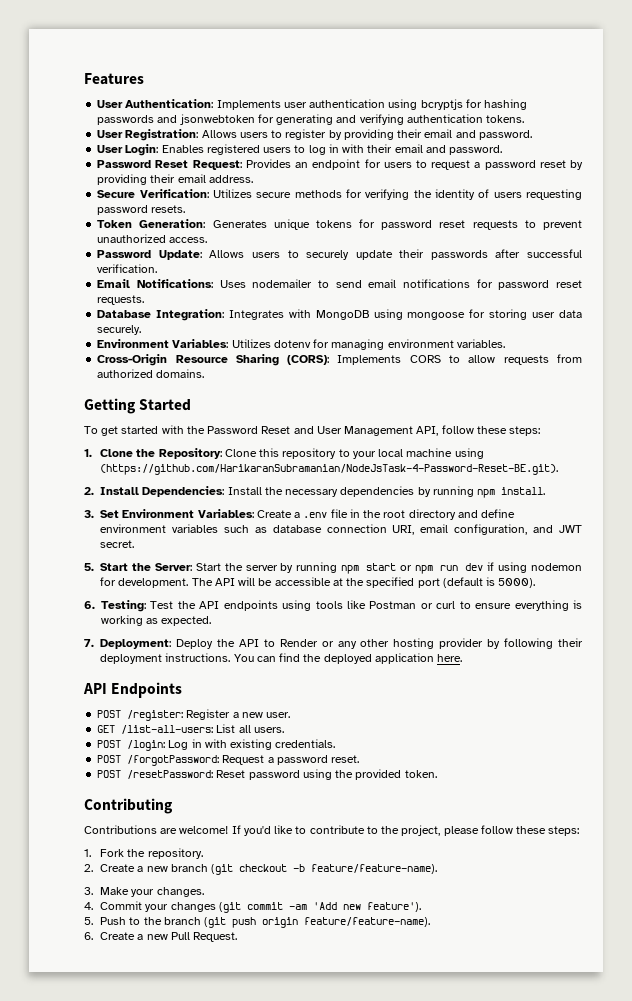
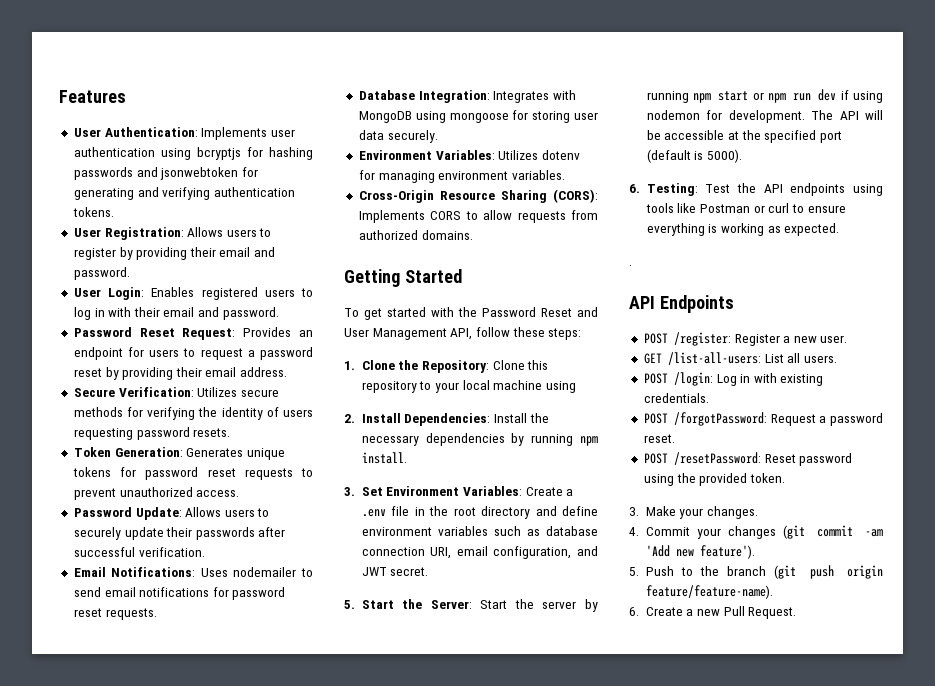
- 1. Clone the Repository: Clone this repository to your local machine using (https://github.com/HarikaranSubramanian/NodeJsTask-4-Password-Reset-BE.git).
+ 1. Clone the Repository: Clone this repository to your local machine using
- 7. Deployment: Deploy the API to Render or any other hosting provider by following their deployment instructions. You can find the deployed application here.
+ .
- Contributing
- Contributions are welcome! If you'd like to contribute to the project, please follow these steps:
- 1. Fork the repository.
- 2. Create a new branch (git checkout -b feature/feature-name).

